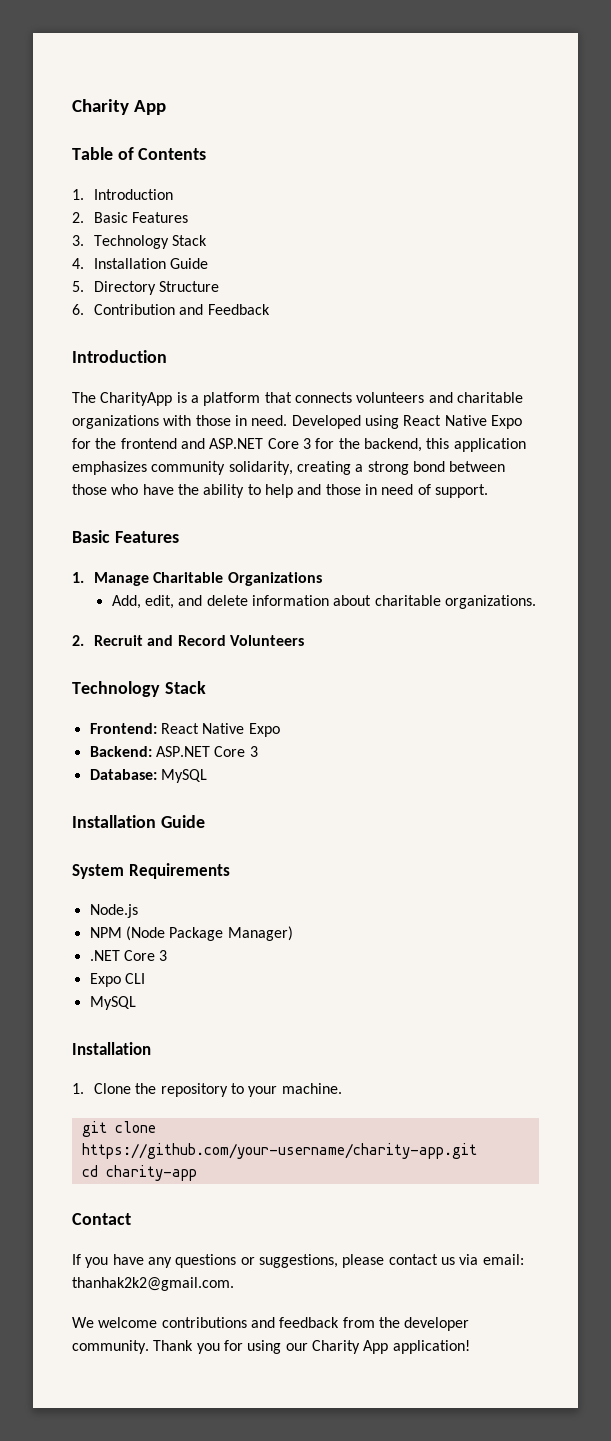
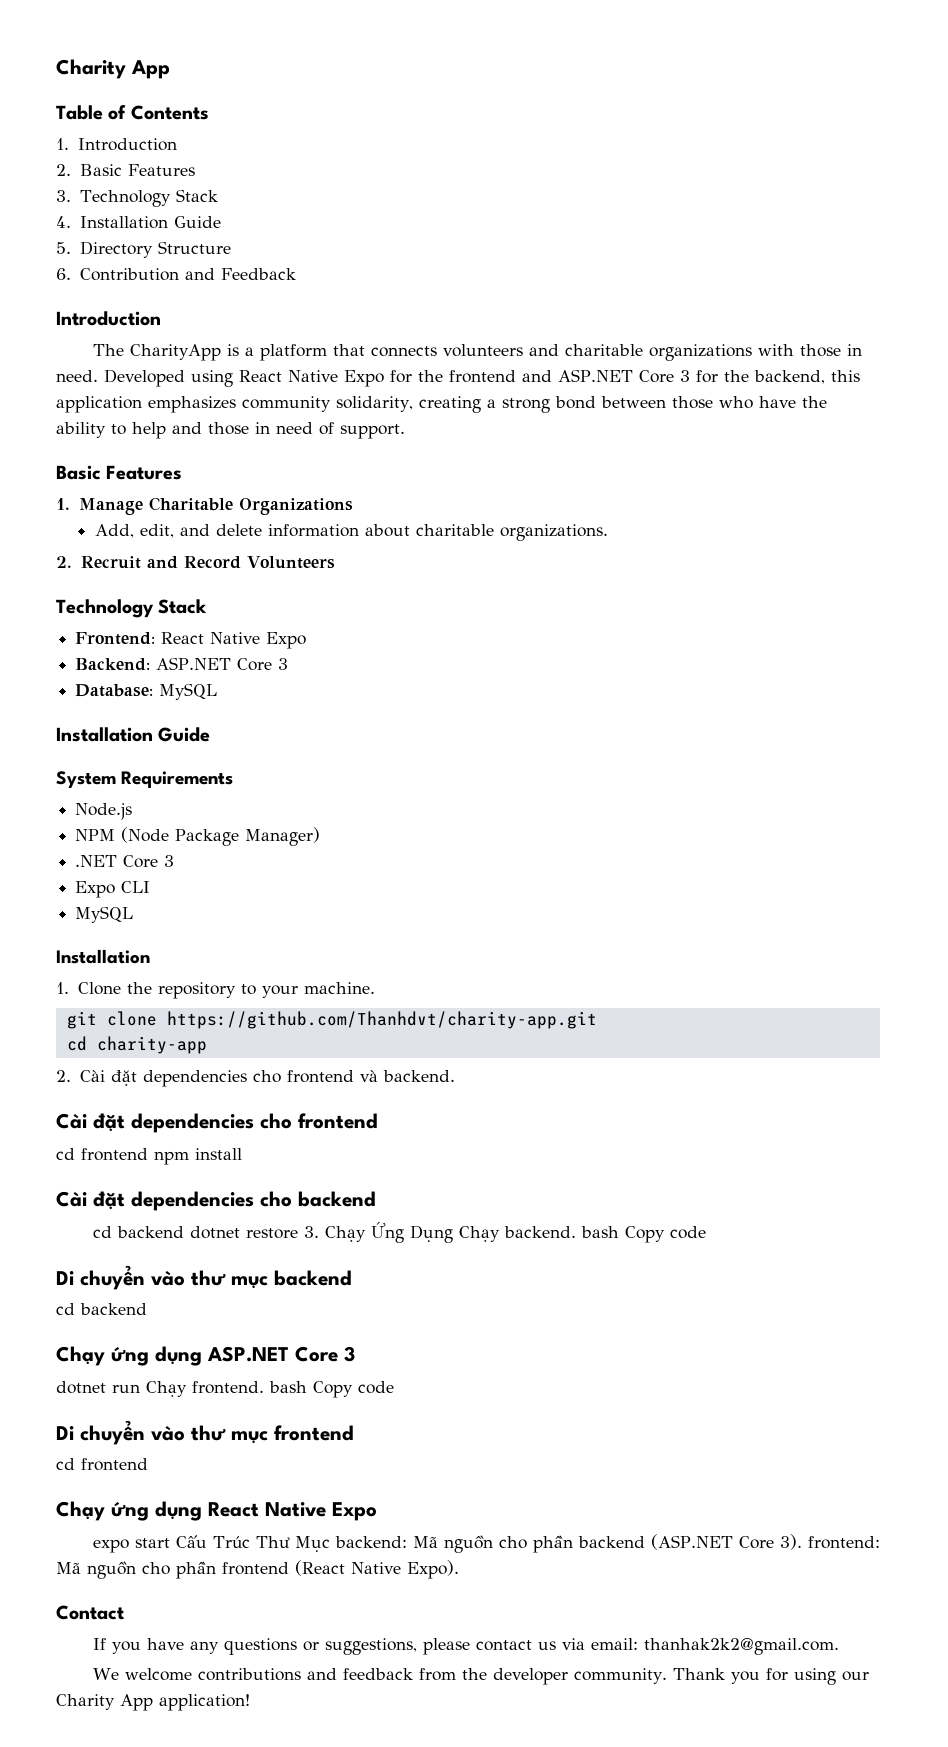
- git clone https://github.com/your-username/charity-app.git
+ git clone https://github.com/Thanhdvt/charity-app.git
+ 2. Cài đặt dependencies cho frontend và backend.
+ Cài đặt dependencies cho frontend
+ cd frontend npm install
+ Cài đặt dependencies cho backend
+ cd backend dotnet restore 3. Chạy Ứng Dụng Chạy backend. bash Copy code
+ Di chuyển vào thư mục backend
+ cd backend
+ Chạy ứng dụng ASP.NET Core 3
+ dotnet run Chạy frontend. bash Copy code
+ Di chuyển vào thư mục frontend
+ cd frontend
+ Chạy ứng dụng React Native Expo
+ expo start Cấu Trúc Thư Mục backend: Mã nguồn cho phần backend (ASP.NET Core 3). frontend: Mã nguồn cho phần frontend (React Native Expo).

